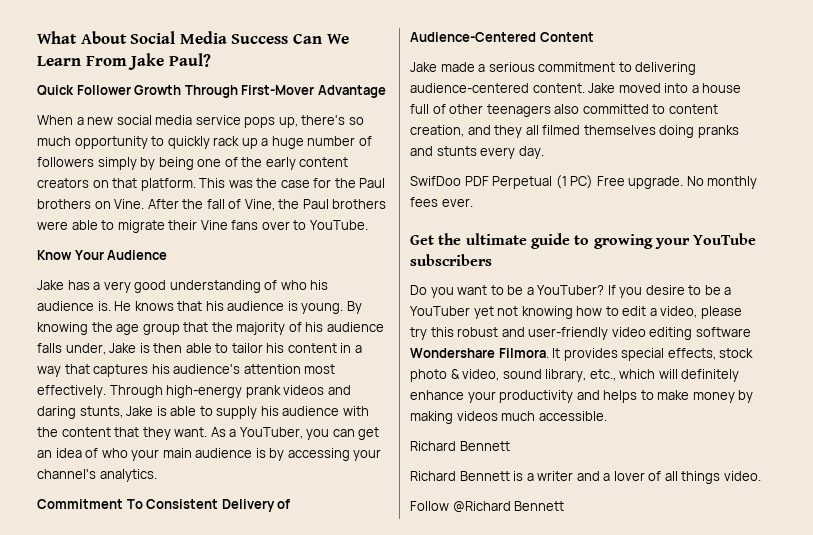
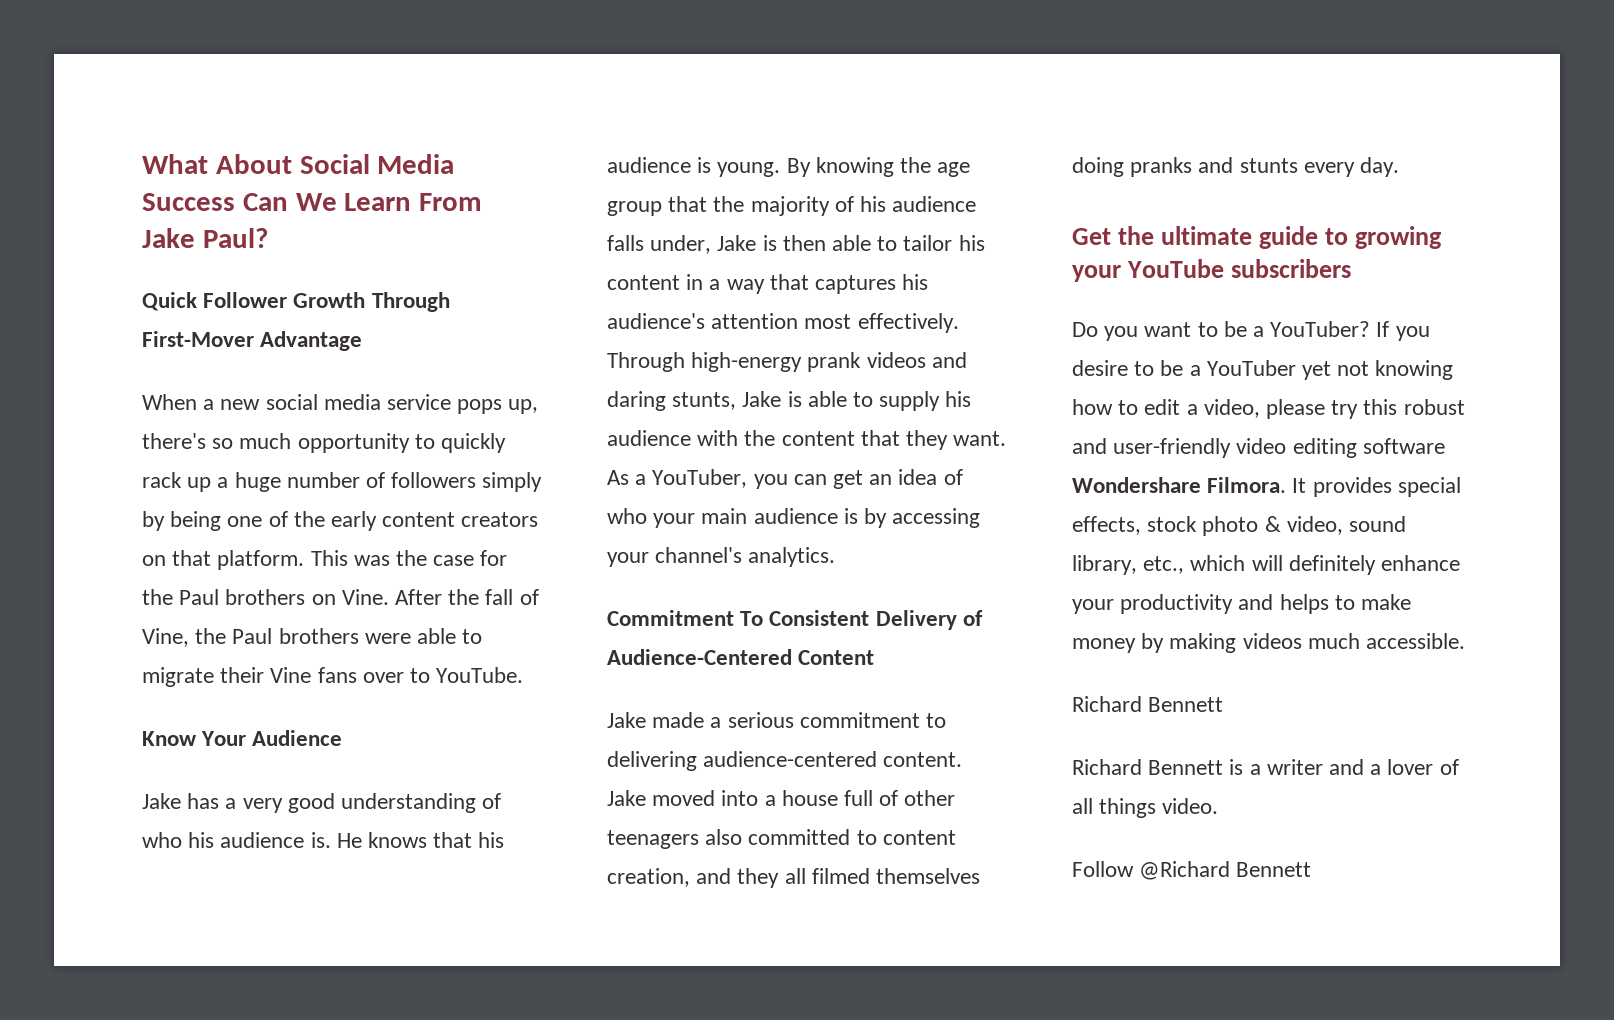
- SwifDoo PDF Perpetual (1 PC) Free upgrade. No monthly fees ever.

